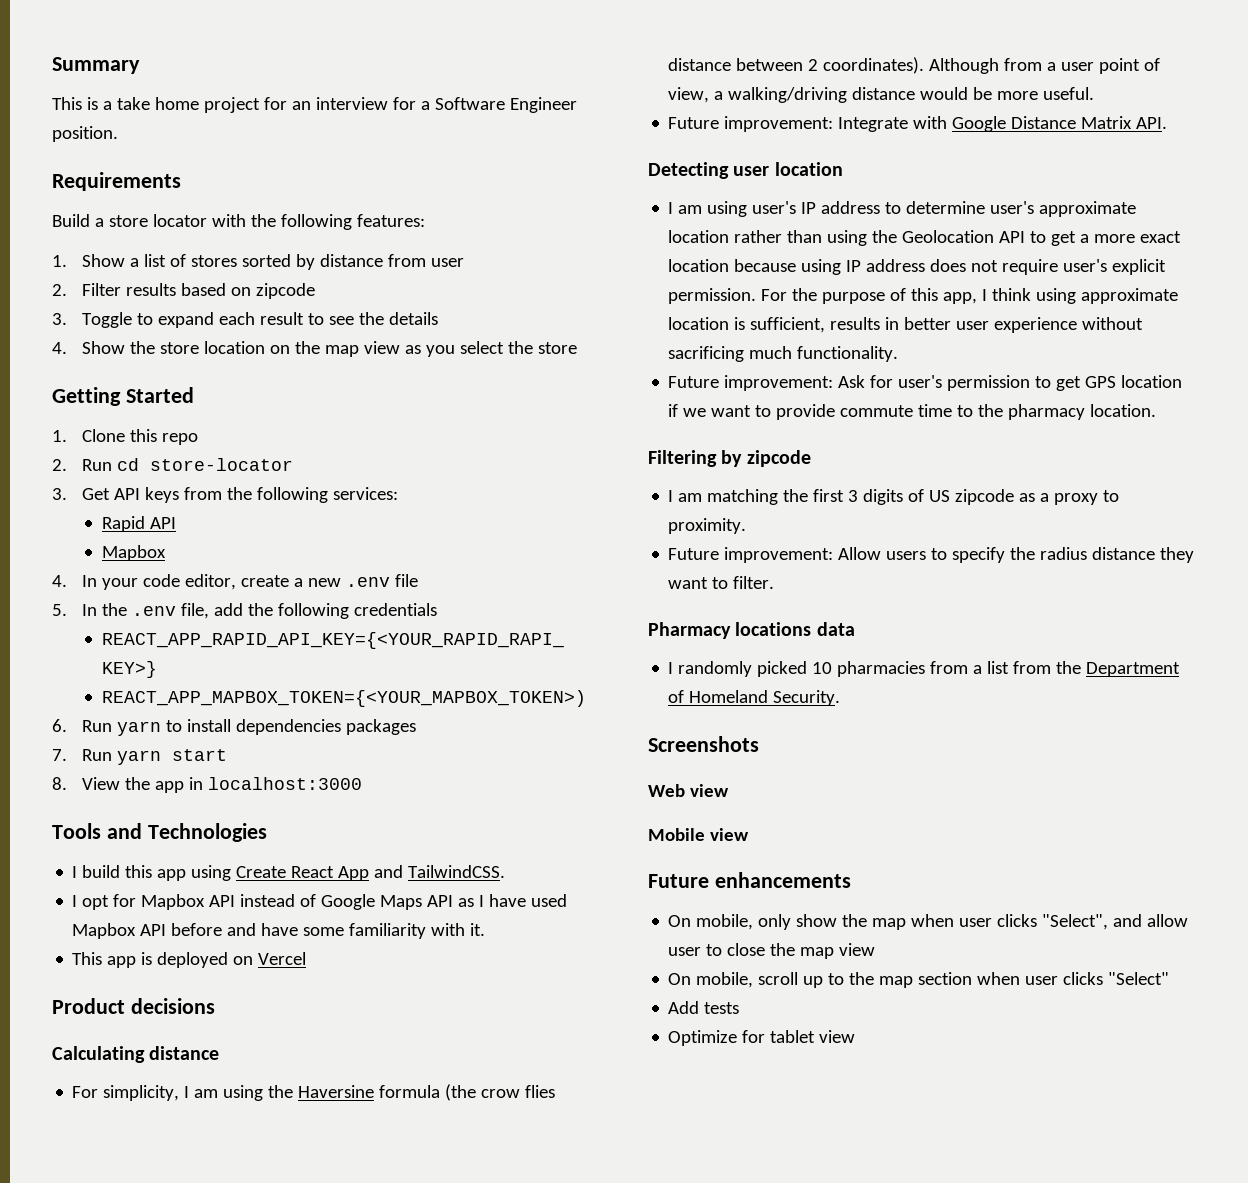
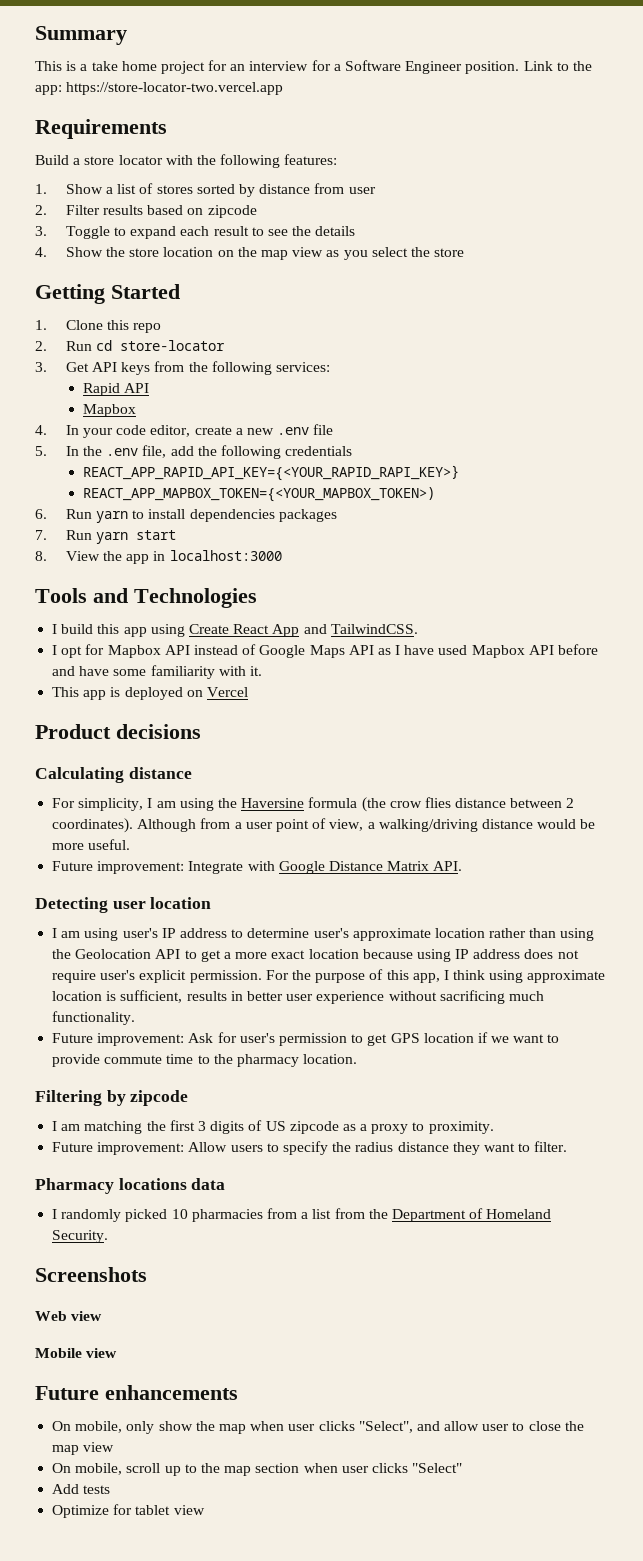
+ Link to the app: https://store-locator-two.vercel.app

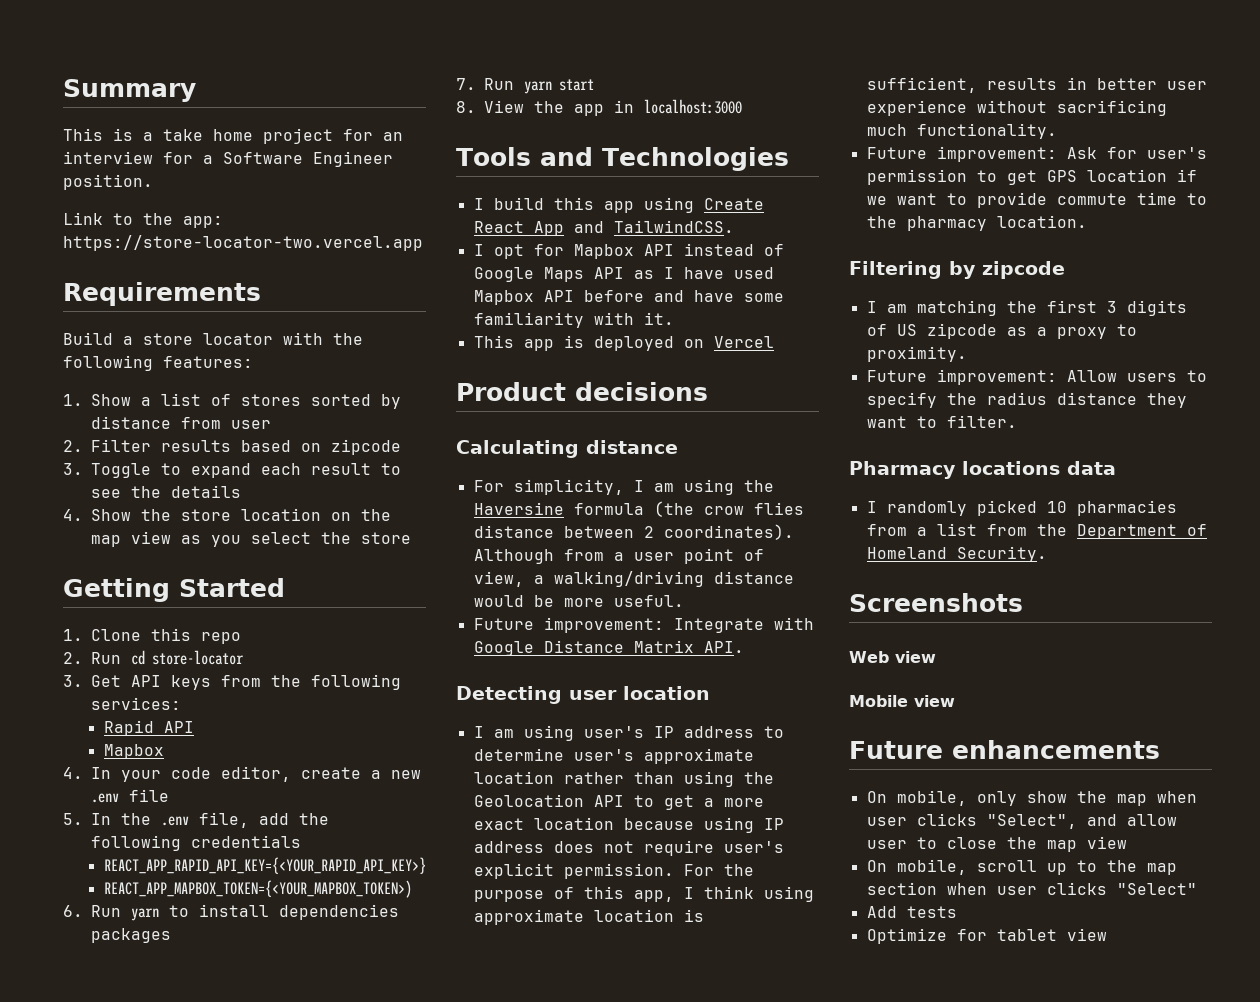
- This is a take home project for an interview for a Software Engineer position. Link to the app: https://store-locator-two.vercel.app
+ This is a take home project for an interview for a Software Engineer position.
+ Link to the app: https://store-locator-two.vercel.app
- REACT_APP_RAPID_API_KEY={<YOUR_RAPID_RAPI_KEY>}
+ REACT_APP_RAPID_API_KEY={<YOUR_RAPID_API_KEY>}

